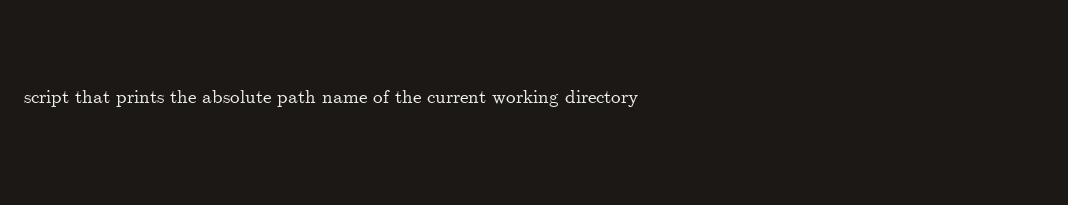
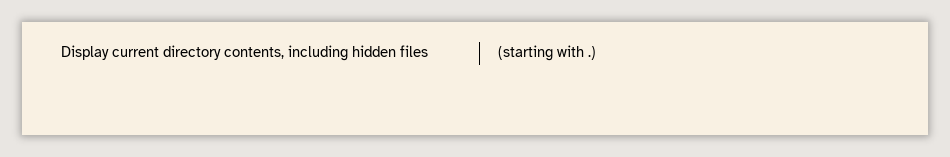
- script that prints the absolute path name of the current working directory
+ Display current directory contents, including hidden files (starting with .)

